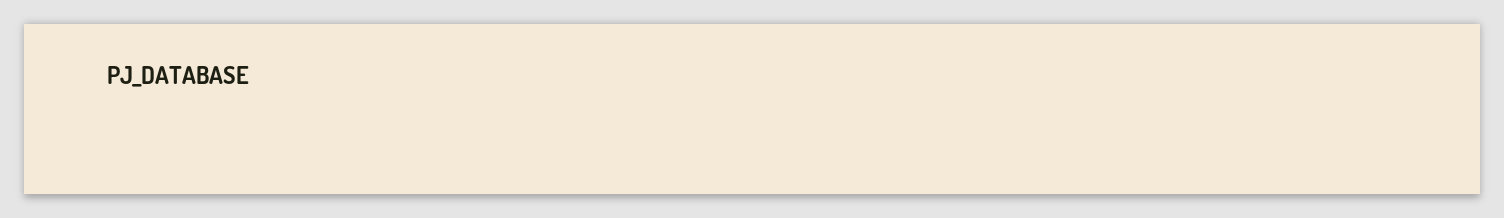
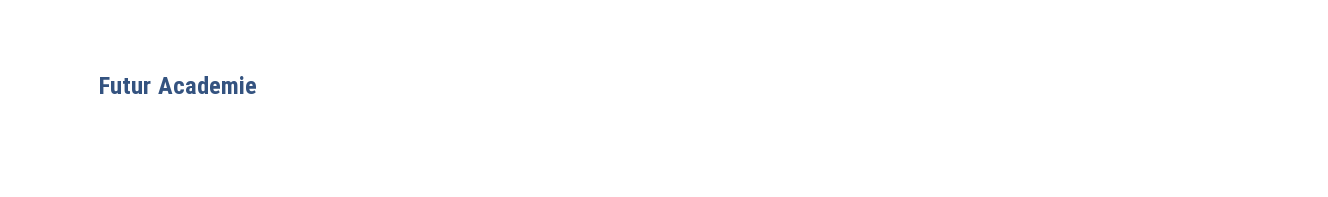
- PJ_DATABASE
+ Futur Academie

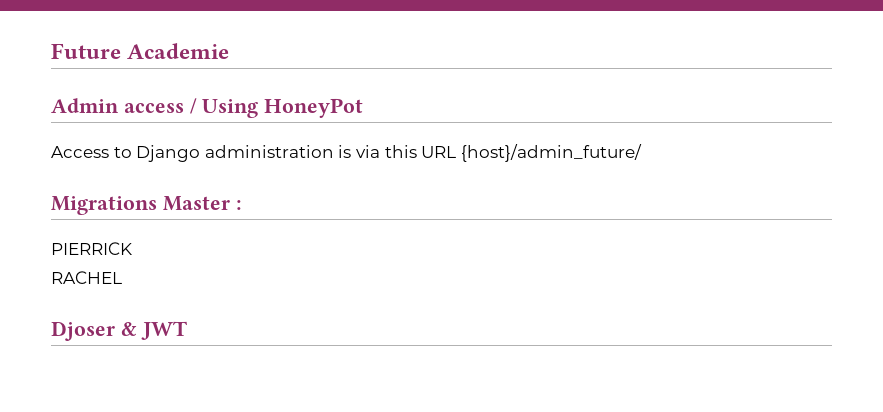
- Futur Academie
+ Future Academie
+ Admin access / Using HoneyPot
+ Access to Django administration is via this URL {host}/admin_future/
+ Migrations Master :
+ PIERRICK
+ RACHEL
+ Djoser & JWT

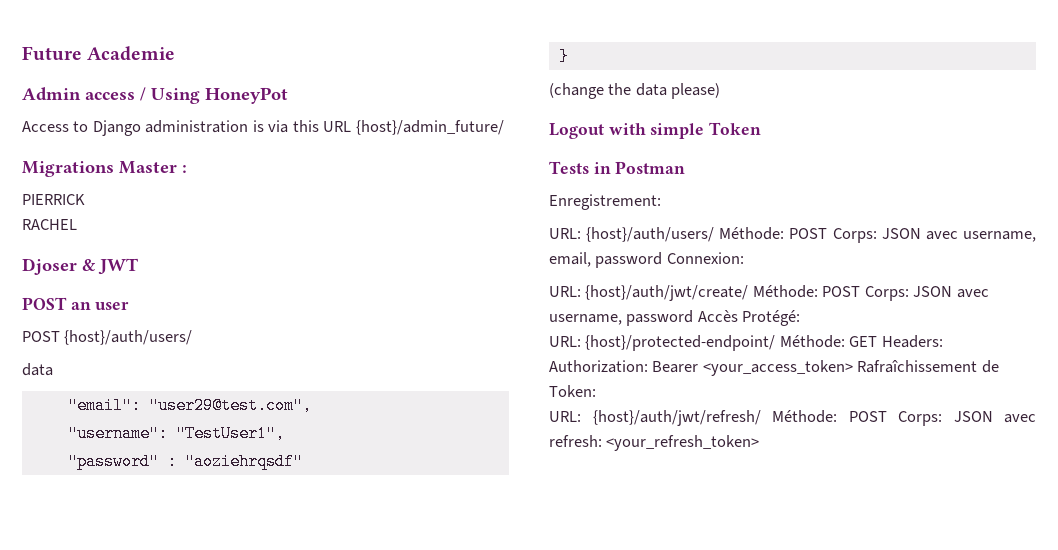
+ POST an user
+ POST {host}/auth/users/
+ data
+ "email": "user29@test.com",
+ "username": "TestUser1",
+ "password" : "aoziehrqsdf"
+ }
+ (change the data please)
+ Logout with simple Token
+ Tests in Postman
+ Enregistrement:
+ URL: {host}/auth/users/ Méthode: POST Corps: JSON avec username, email, password Connexion:
+ URL: {host}/auth/jwt/create/ Méthode: POST Corps: JSON avec username, password Accès Protégé:
+ URL: {host}/protected-endpoint/ Méthode: GET Headers: Authorization: Bearer <your_access_token> Rafraîchissement de Token:
+ URL: {host}/auth/jwt/refresh/ Méthode: POST Corps: JSON avec refresh: <your_refresh_token>

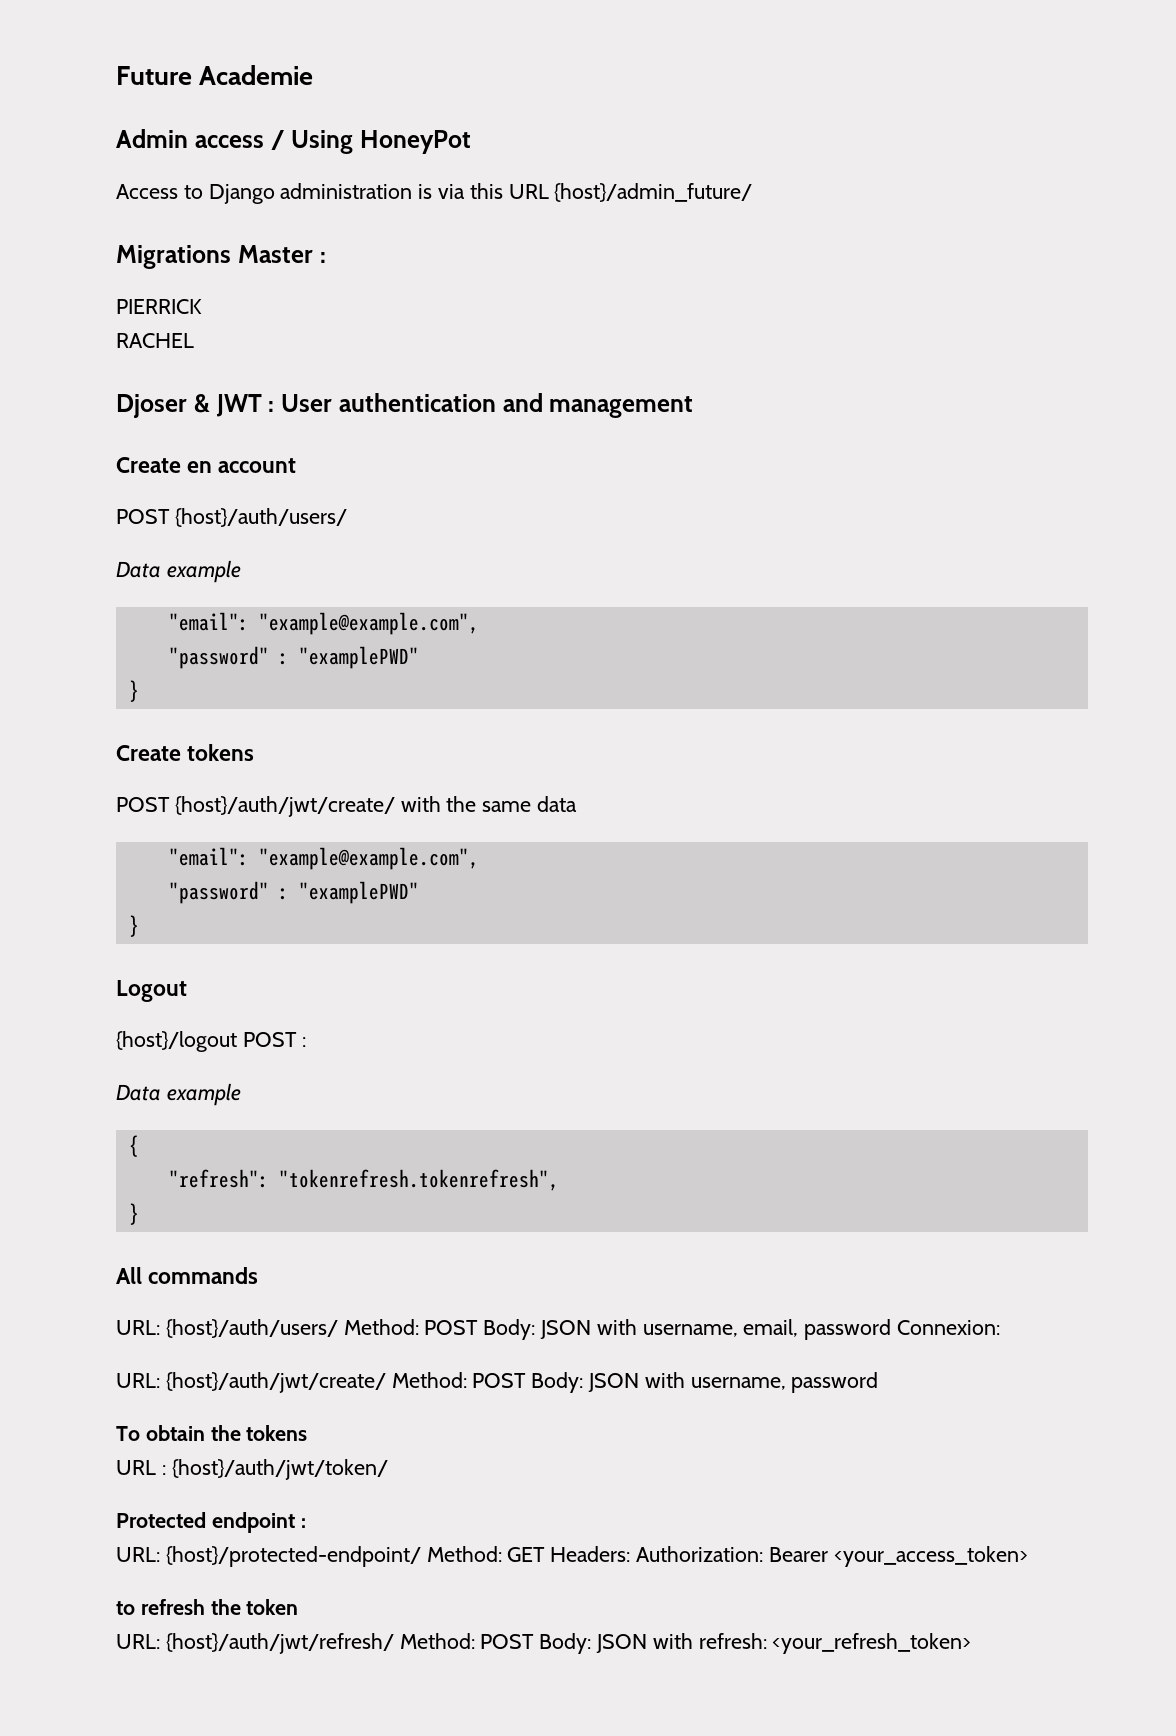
- Djoser & JWT
- POST an user
+ Djoser & JWT : User authentication and management
+ Create en account
  POST {host}/auth/users/
- data
- "email": "user29@test.com",
- "username": "TestUser1",
- "password" : "aoziehrqsdf"
+ Data example
+ "email": "example@example.com",
+ "password" : "examplePWD"
  }
- (change the data please)
- Logout with simple Token
- Tests in Postman
- Enregistrement:
- URL: {host}/auth/users/ Méthode: POST Corps: JSON avec username, email, password Connexion:
+ Create tokens
+ POST {host}/auth/jwt/create/ with the same data
+ "email": "example@example.com",
+ "password" : "examplePWD"
+ }
+ Logout
+ {host}/logout POST :
+ Data example
+ {
+ "refresh": "tokenrefresh.tokenrefresh",
+ }
+ All commands
+ URL: {host}/auth/users/ Method: POST Body: JSON with username, email, password Connexion:
- URL: {host}/auth/jwt/create/ Méthode: POST Corps: JSON avec username, password Accès Protégé:
+ URL: {host}/auth/jwt/create/ Method: POST Body: JSON with username, password
+ To obtain the tokens
+ URL : {host}/auth/jwt/token/
+ Protected endpoint :
- URL: {host}/protected-endpoint/ Méthode: GET Headers: Authorization: Bearer <your_access_token> Rafraîchissement de Token:
- URL: {host}/auth/jwt/refresh/ Méthode: POST Corps: JSON avec refresh: <your_refresh_token>
+ URL: {host}/protected-endpoint/ Method: GET Headers: Authorization: Bearer <your_access_token>
+ to refresh the token
+ URL: {host}/auth/jwt/refresh/ Method: POST Body: JSON with refresh: <your_refresh_token>

